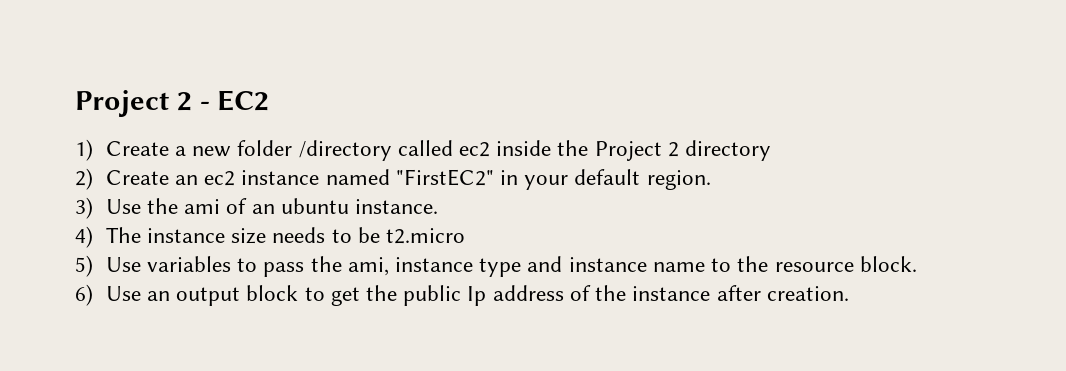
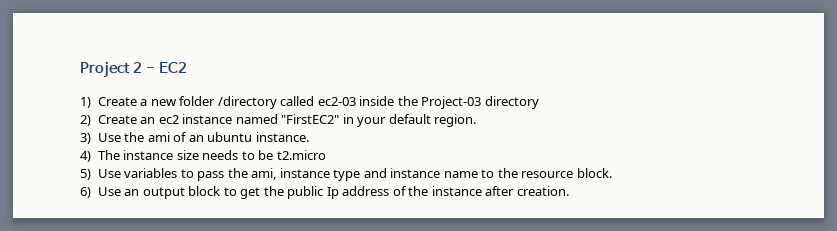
- 1) Create a new folder /directory called ec2 inside the Project 2 directory
+ 1) Create a new folder /directory called ec2-03 inside the Project-03 directory

